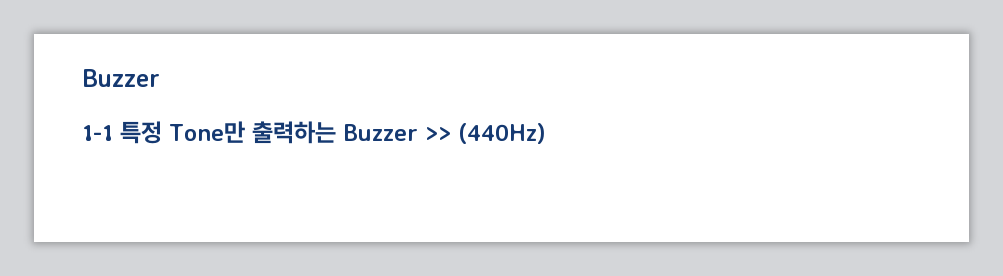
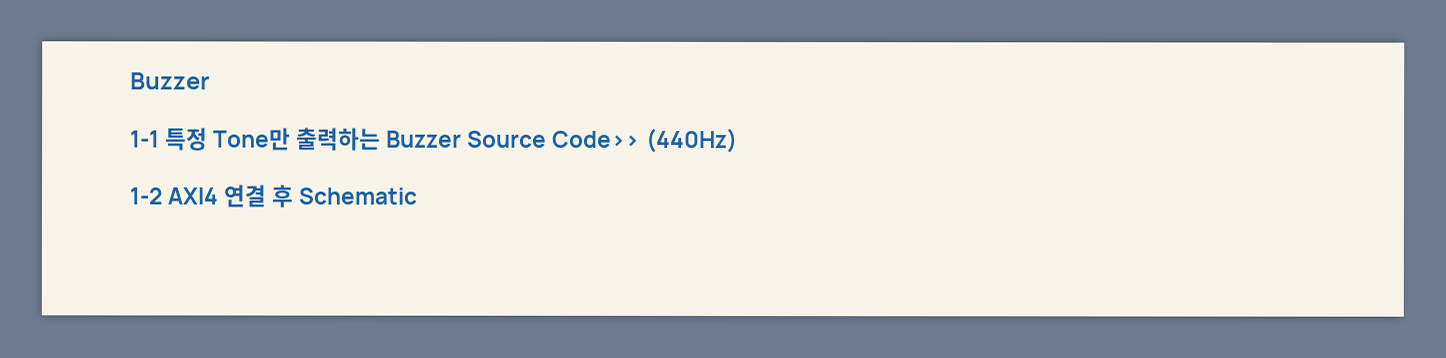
- 1-1 특정 Tone만 출력하는 Buzzer >> (440Hz)
+ 1-1 특정 Tone만 출력하는 Buzzer Source Code>> (440Hz)
+ 1-2 AXI4 연결 후 Schematic

